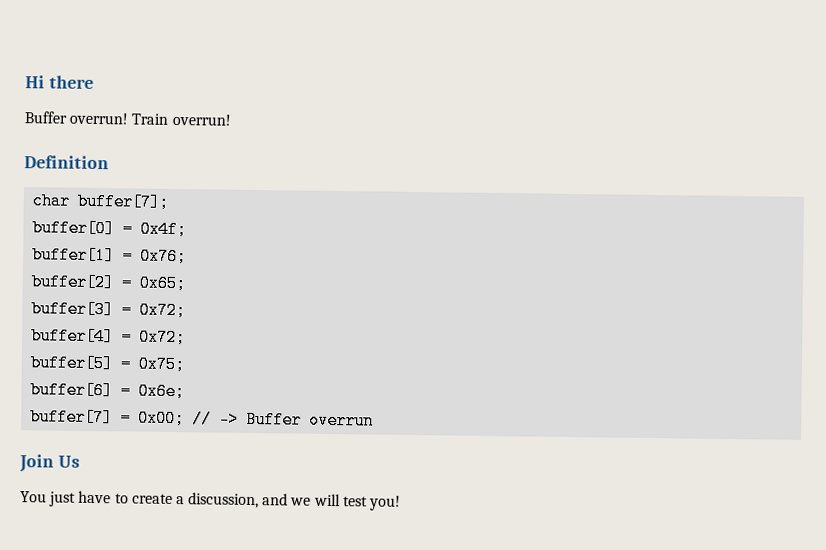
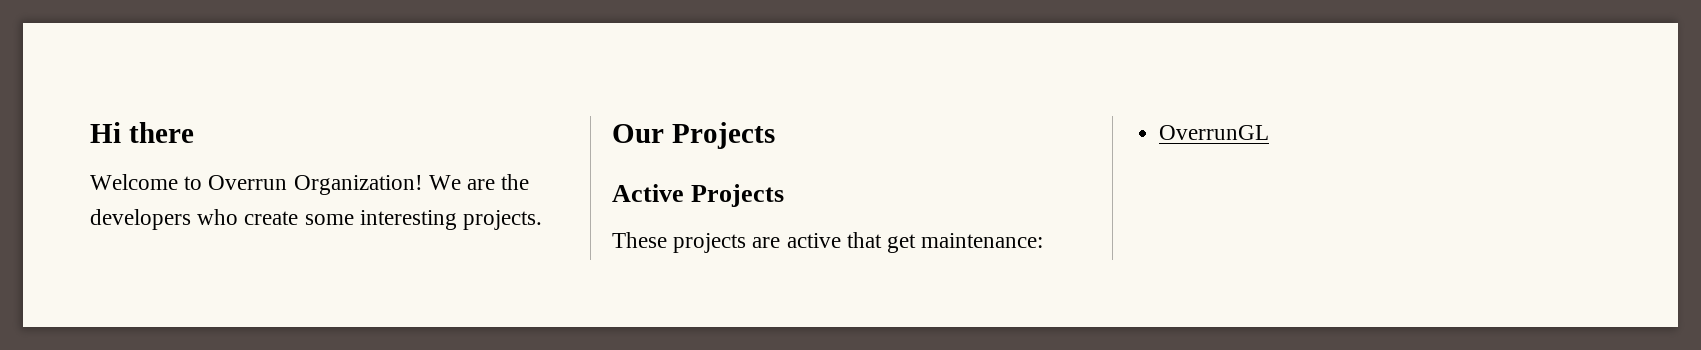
- Buffer overrun! Train overrun!
- Definition
- char buffer[7];
- buffer[0] = 0x4f;
- buffer[1] = 0x76;
- buffer[2] = 0x65;
- buffer[3] = 0x72;
- buffer[4] = 0x72;
- buffer[5] = 0x75;
- buffer[6] = 0x6e;
- buffer[7] = 0x00; // -> Buffer overrun
- Join Us
- You just have to create a discussion, and we will test you!
+ Welcome to Overrun Organization! We are the developers who create some interesting projects.
+ Our Projects
+ Active Projects
+ These projects are active that get maintenance:
+ OverrunGL

